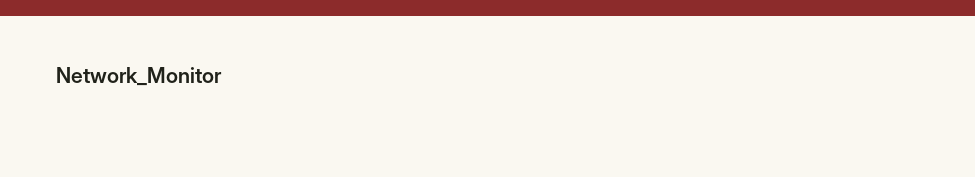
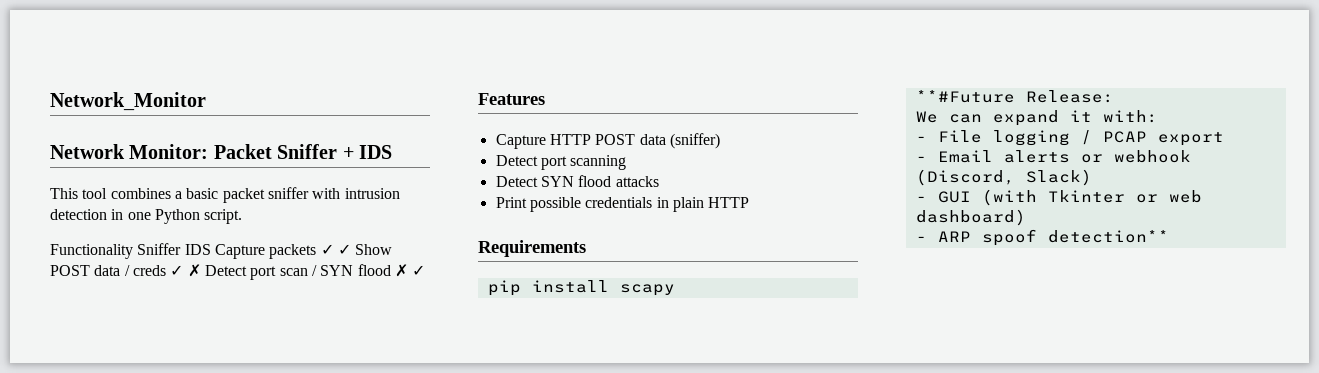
+ Network Monitor: Packet Sniffer + IDS
+ This tool combines a basic packet sniffer with intrusion detection in one Python script.
+ Functionality Sniffer IDS Capture packets ✓ ✓ Show POST data / creds ✓ ✗ Detect port scan / SYN flood ✗ ✓
+ Features
+ Capture HTTP POST data (sniffer)
+ Detect port scanning
+ Detect SYN flood attacks
+ Print possible credentials in plain HTTP
+ Requirements
+ pip install scapy
+ **#Future Release:
+ We can expand it with:
+ - File logging / PCAP export
+ - Email alerts or webhook (Discord, Slack)
+ - GUI (with Tkinter or web dashboard)
+ - ARP spoof detection**

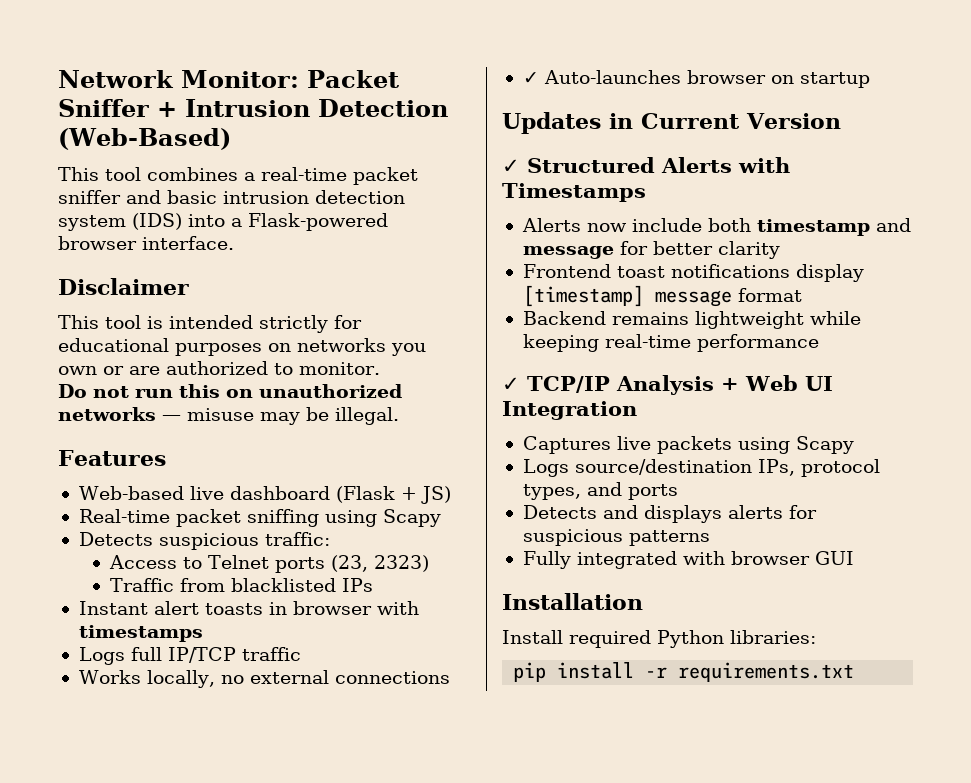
- Network_Monitor
- Network Monitor: Packet Sniffer + IDS
+ Network Monitor: Packet Sniffer + Intrusion Detection (Web-Based)
- This tool combines a basic packet sniffer with intrusion detection in one Python script.
- Functionality Sniffer IDS Capture packets ✓ ✓ Show POST data / creds ✓ ✗ Detect port scan / SYN flood ✗ ✓
+ This tool combines a real-time packet sniffer and basic intrusion detection system (IDS) into a Flask-powered browser interface.
+ Disclaimer
+ This tool is intended strictly for educational purposes on networks you own or are authorized to monitor.
+ Do not run this on unauthorized networks — misuse may be illegal.
  Features
- Capture HTTP POST data (sniffer)
- Detect port scanning
- Detect SYN flood attacks
- Print possible credentials in plain HTTP
- Requirements
- pip install scapy
- **#Future Release:
- We can expand it with:
- - File logging / PCAP export
- - Email alerts or webhook (Discord, Slack)
- - GUI (with Tkinter or web dashboard)
- - ARP spoof detection**
+ Web-based live dashboard (Flask + JS)
+ Real-time packet sniffing using Scapy
+ Detects suspicious traffic:
+ Access to Telnet ports (23, 2323)
+ Traffic from blacklisted IPs
+ Instant alert toasts in browser with timestamps
+ Logs full IP/TCP traffic
+ Works locally, no external connections
+ ✓ Auto-launches browser on startup
+ Updates in Current Version
+ ✓ Structured Alerts with Timestamps
+ Alerts now include both timestamp and message for better clarity
+ Frontend toast notifications display [timestamp] message format
+ Backend remains lightweight while keeping real-time performance
+ ✓ TCP/IP Analysis + Web UI Integration
+ Captures live packets using Scapy
+ Logs source/destination IPs, protocol types, and ports
+ Detects and displays alerts for suspicious patterns
+ Fully integrated with browser GUI
+ Installation
+ Install required Python libraries:
+ pip install -r requirements.txt

